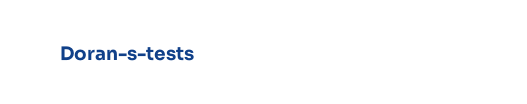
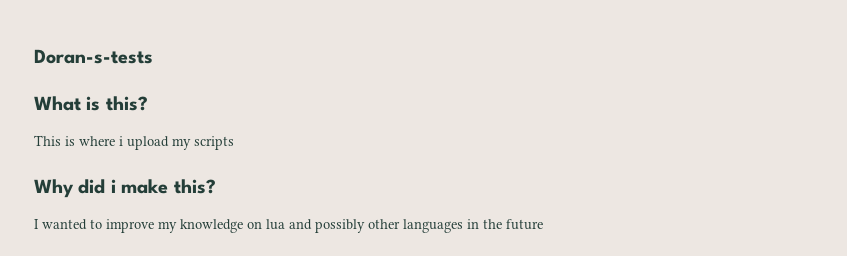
+ What is this?
+ This is where i upload my scripts
+ Why did i make this?
+ I wanted to improve my knowledge on lua and possibly other languages in the future

